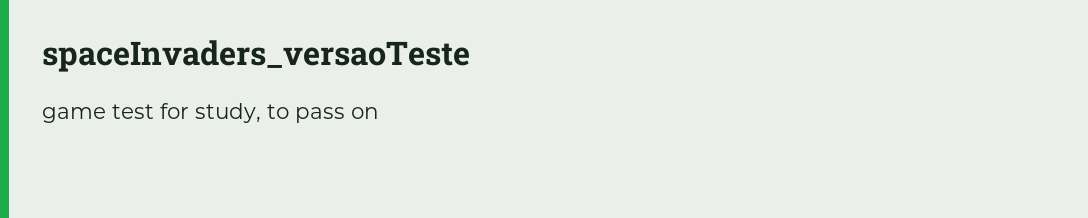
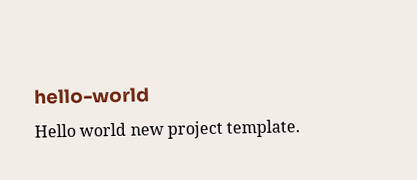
- spaceInvaders_versaoTeste
- game test for study, to pass on
+ hello-world
+ Hello world new project template.

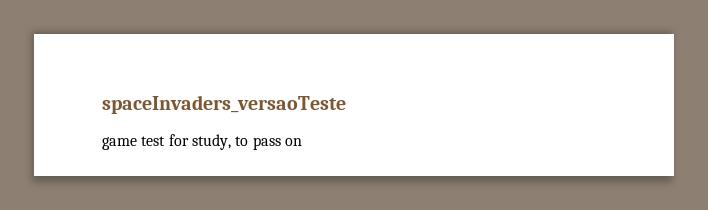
- hello-world
- Hello world new project template.
+ spaceInvaders_versaoTeste
+ game test for study, to pass on

